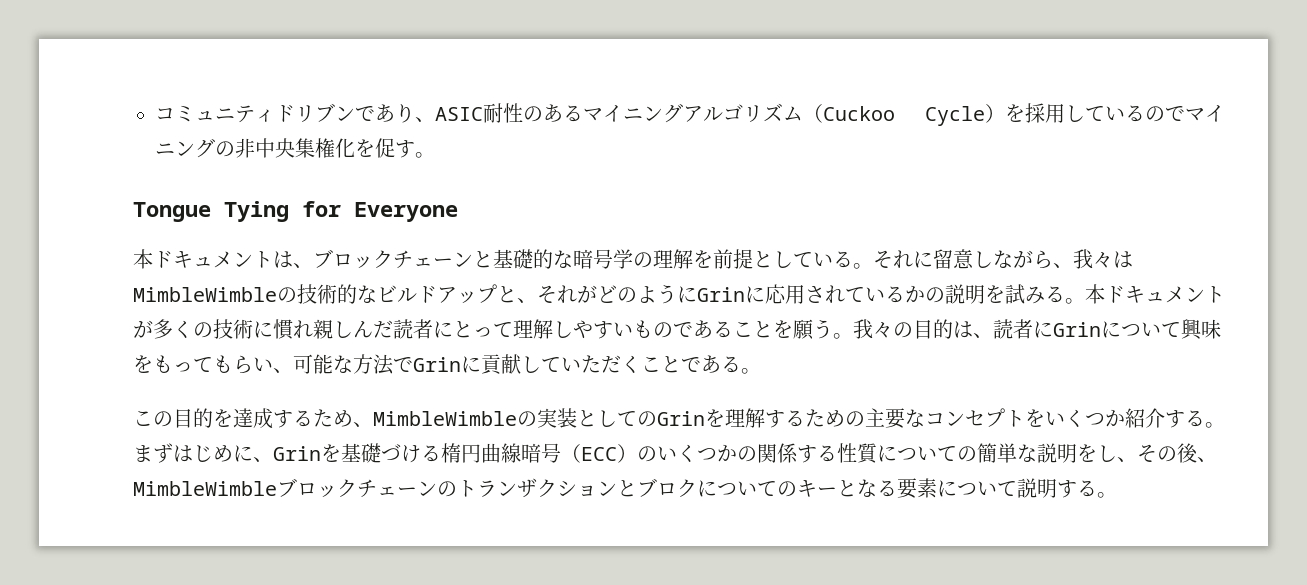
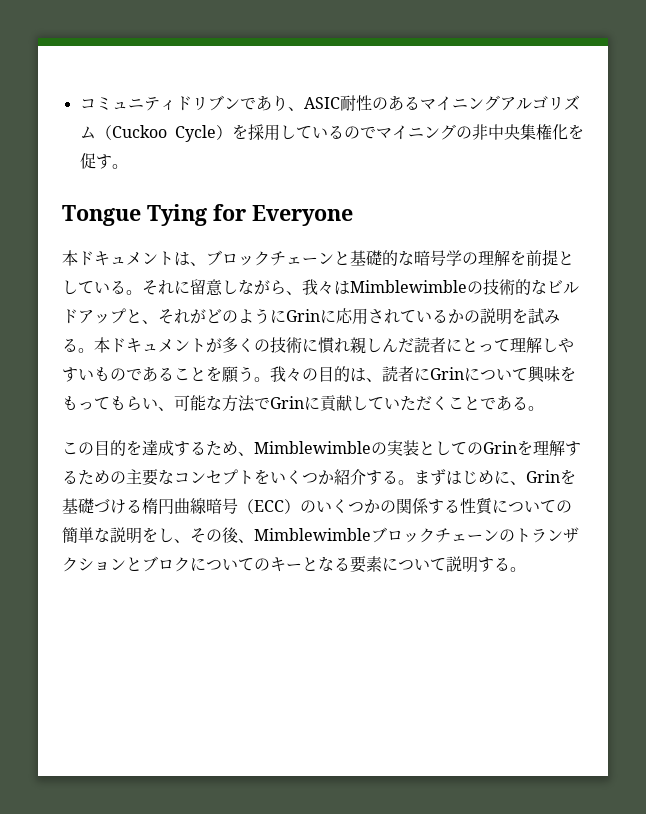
- それに留意しながら、我々はMimbleWimbleの技術的なビルドアップと、それがどのようにGrinに応用されているかの説明を試みる。
+ それに留意しながら、我々はMimblewimbleの技術的なビルドアップと、それがどのようにGrinに応用されているかの説明を試みる。
- この目的を達成するため、MimbleWimbleの実装としてのGrinを理解するための主要なコンセプトをいくつか紹介する。
+ この目的を達成するため、Mimblewimbleの実装としてのGrinを理解するための主要なコンセプトをいくつか紹介する。
- まずはじめに、Grinを基礎づける楕円曲線暗号（ECC）のいくつかの関係する性質についての簡単な説明をし、その後、MimbleWimbleブロックチェーンのトランザクションとブロクについてのキーとなる要素について説明する。
+ まずはじめに、Grinを基礎づける楕円曲線暗号（ECC）のいくつかの関係する性質についての簡単な説明をし、その後、Mimblewimbleブロックチェーンのトランザクションとブロクについてのキーとなる要素について説明する。

